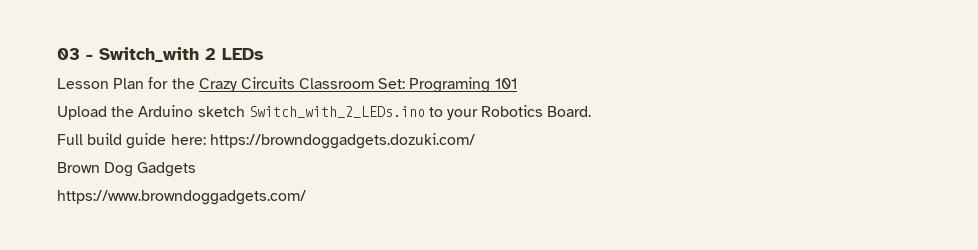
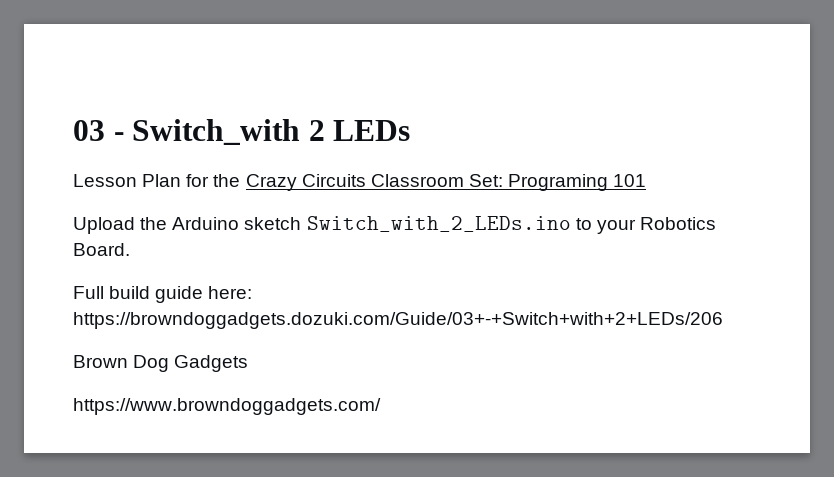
- Full build guide here: https://browndoggadgets.dozuki.com/
+ Full build guide here: https://browndoggadgets.dozuki.com/Guide/03+-+Switch+with+2+LEDs/206

